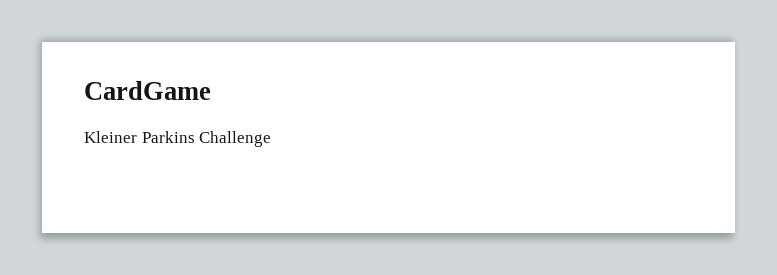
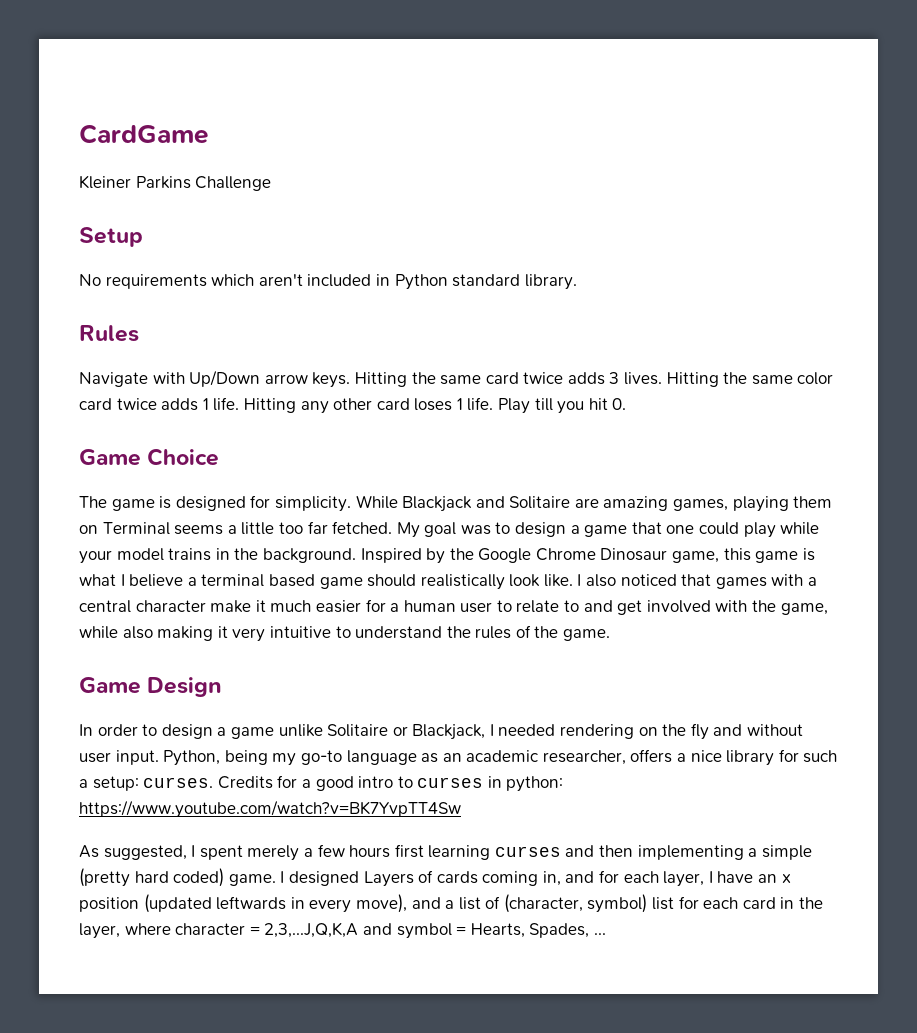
+ Setup
+ No requirements which aren't included in Python standard library.
+ Rules
+ Navigate with Up/Down arrow keys. Hitting the same card twice adds 3 lives. Hitting the same color card twice adds 1 life. Hitting any other card loses 1 life. Play till you hit 0.
+ Game Choice
+ The game is designed for simplicity. While Blackjack and Solitaire are amazing games, playing them on Terminal seems a little too far fetched. My goal was to design a game that one could play while your model trains in the background. Inspired by the Google Chrome Dinosaur game, this game is what I believe a terminal based game should realistically look like. I also noticed that games with a central character make it much easier for a human user to relate to and get involved with the game, while also making it very intuitive to understand the rules of the game.
+ Game Design
+ In order to design a game unlike Solitaire or Blackjack, I needed rendering on the fly and without user input. Python, being my go-to language as an academic researcher, offers a nice library for such a setup: curses. Credits for a good intro to curses in python: https://www.youtube.com/watch?v=BK7YvpTT4Sw
+ As suggested, I spent merely a few hours first learning curses and then implementing a simple (pretty hard coded) game. I designed Layers of cards coming in, and for each layer, I have an x position (updated leftwards in every move), and a list of (character, symbol) list for each card in the layer, where character = 2,3,...J,Q,K,A and symbol = Hearts, Spades, ...

